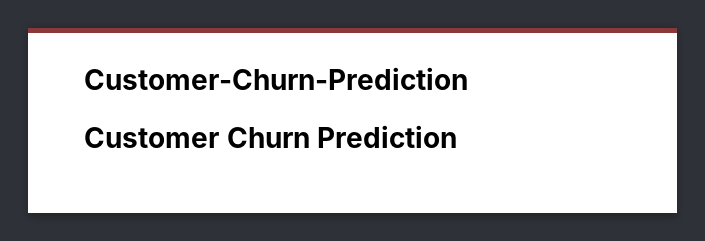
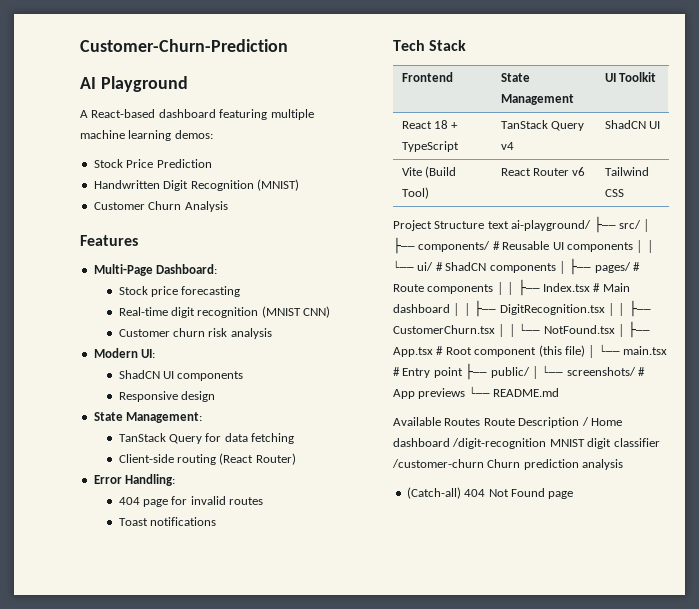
- Customer Churn Prediction
+ AI Playground
+ A React-based dashboard featuring multiple machine learning demos:
+ Stock Price Prediction
+ Handwritten Digit Recognition (MNIST)
+ Customer Churn Analysis
+ Features
+ Multi-Page Dashboard:
+ Stock price forecasting
+ Real-time digit recognition (MNIST CNN)
+ Customer churn risk analysis
+ Modern UI:
+ ShadCN UI components
+ Responsive design
+ State Management:
+ TanStack Query for data fetching
+ Client-side routing (React Router)
+ Error Handling:
+ 404 page for invalid routes
+ Toast notifications
+ Tech Stack
+ Frontend | State Management | UI Toolkit
+ React 18 + TypeScript | TanStack Query v4 | ShadCN UI
+ Vite (Build Tool) | React Router v6 | Tailwind CSS
+ Project Structure text ai-playground/ ├── src/ │ ├── components/ # Reusable UI components │ │ └── ui/ # ShadCN components │ ├── pages/ # Route components │ │ ├── Index.tsx # Main dashboard │ │ ├── DigitRecognition.tsx │ │ ├── CustomerChurn.tsx │ │ └── NotFound.tsx │ ├── App.tsx # Root component (this file) │ └── main.tsx # Entry point ├── public/ │ └── screenshots/ # App previews └── README.md
+ Available Routes Route Description / Home dashboard /digit-recognition MNIST digit classifier /customer-churn Churn prediction analysis
+ (Catch-all) 404 Not Found page

